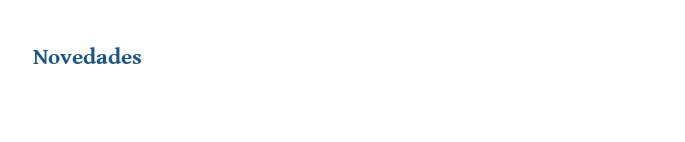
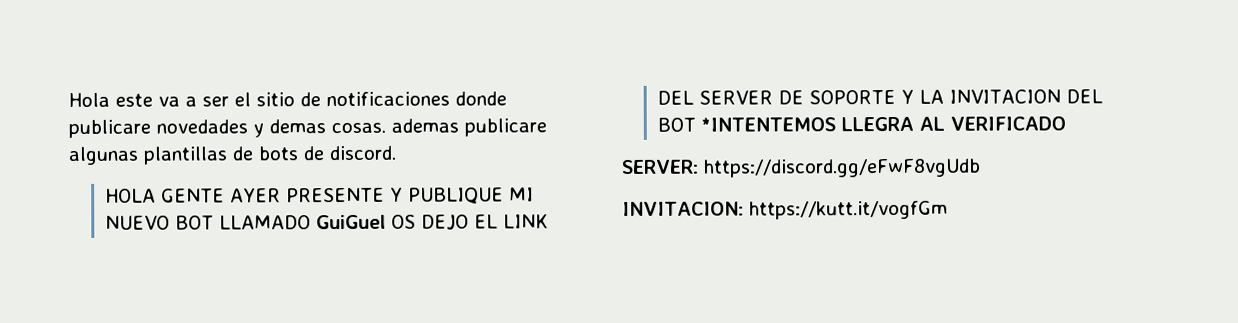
- Novedades
+ Hola este va a ser el sitio de notificaciones donde publicare novedades y demas cosas. ademas publicare algunas plantillas de bots de discord.
+ HOLA GENTE AYER PRESENTE Y PUBLIQUE MI NUEVO BOT LLAMADO GuiGuel OS DEJO EL LINK DEL SERVER DE SOPORTE Y LA INVITACION DEL BOT *INTENTEMOS LLEGRA AL VERIFICADO
+ SERVER: https://discord.gg/eFwF8vgUdb
+ INVITACION: https://kutt.it/vogfGm

